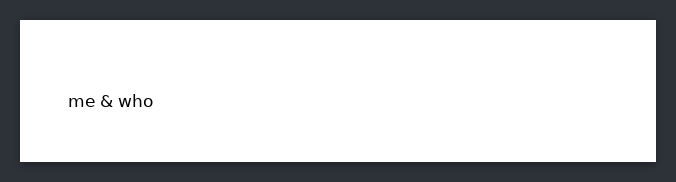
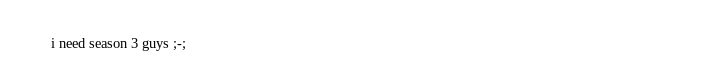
- me & who
+ i need season 3 guys ;-;

